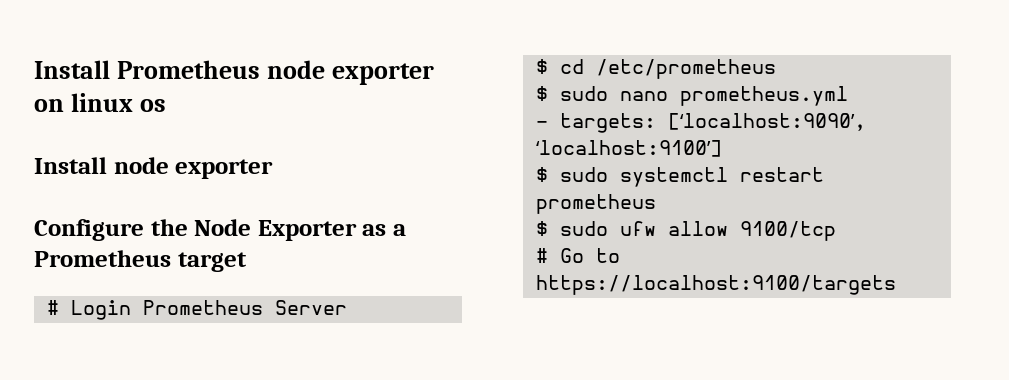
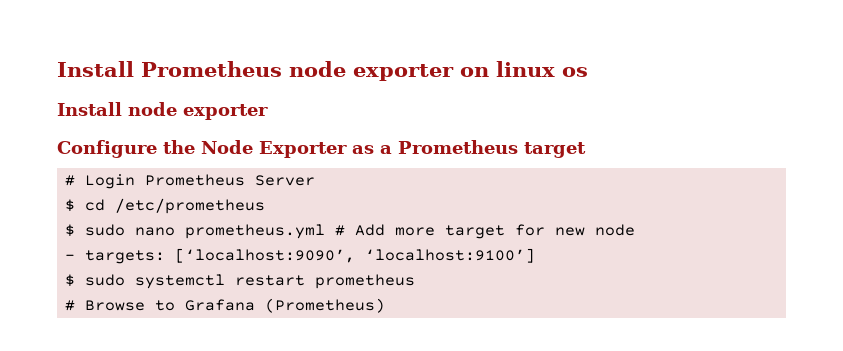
- $ sudo nano prometheus.yml
+ $ sudo nano prometheus.yml # Add more target for new node
- $ sudo ufw allow 9100/tcp
- # Go to https://localhost:9100/targets
+ # Browse to Grafana (Prometheus)

